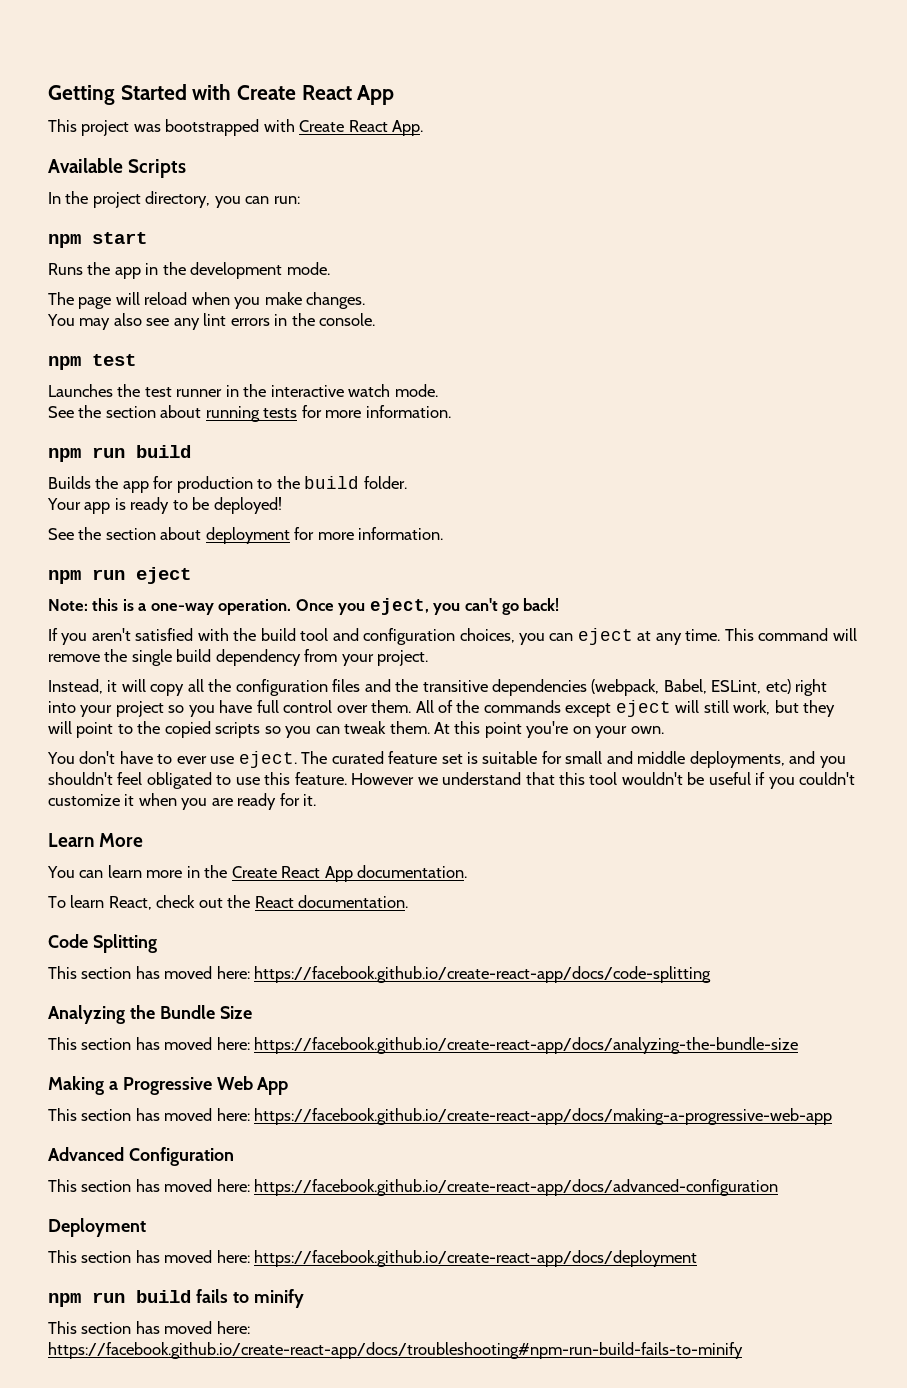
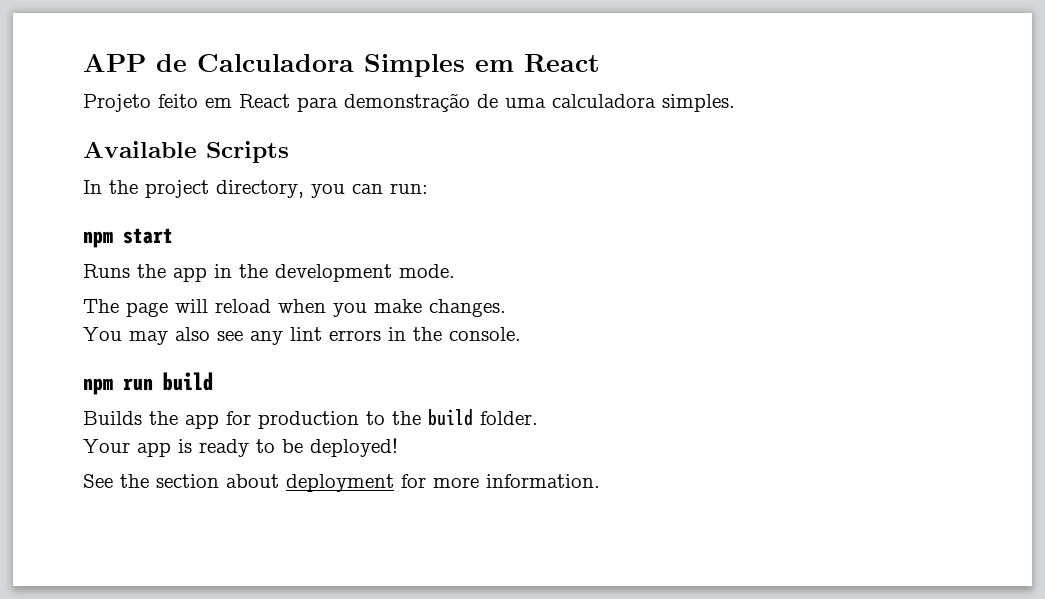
- Getting Started with Create React App
- This project was bootstrapped with Create React App.
+ APP de Calculadora Simples em React
+ Projeto feito em React para demonstração de uma calculadora simples.
- npm test
- Launches the test runner in the interactive watch mode.
- See the section about running tests for more information.
- npm run eject
- Note: this is a one-way operation. Once you eject, you can't go back!
- If you aren't satisfied with the build tool and configuration choices, you can eject at any time. This command will remove the single build dependency from your project.
- Instead, it will copy all the configuration files and the transitive dependencies (webpack, Babel, ESLint, etc) right into your project so you have full control over them. All of the commands except eject will still work, but they will point to the copied scripts so you can tweak them. At this point you're on your own.
- You don't have to ever use eject. The curated feature set is suitable for small and middle deployments, and you shouldn't feel obligated to use this feature. However we understand that this tool wouldn't be useful if you couldn't customize it when you are ready for it.
- Learn More
- You can learn more in the Create React App documentation.
- To learn React, check out the React documentation.
- Code Splitting
- This section has moved here: https://facebook.github.io/create-react-app/docs/code-splitting
- Analyzing the Bundle Size
- This section has moved here: https://facebook.github.io/create-react-app/docs/analyzing-the-bundle-size
- Making a Progressive Web App
- This section has moved here: https://facebook.github.io/create-react-app/docs/making-a-progressive-web-app
- Advanced Configuration
- This section has moved here: https://facebook.github.io/create-react-app/docs/advanced-configuration
- Deployment
- This section has moved here: https://facebook.github.io/create-react-app/docs/deployment
- npm run build fails to minify
- This section has moved here: https://facebook.github.io/create-react-app/docs/troubleshooting#npm-run-build-fails-to-minify

